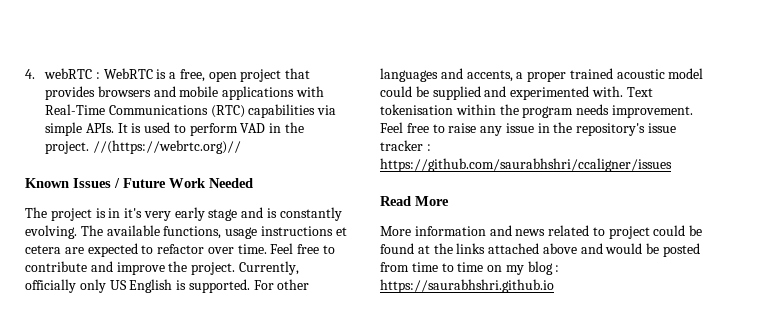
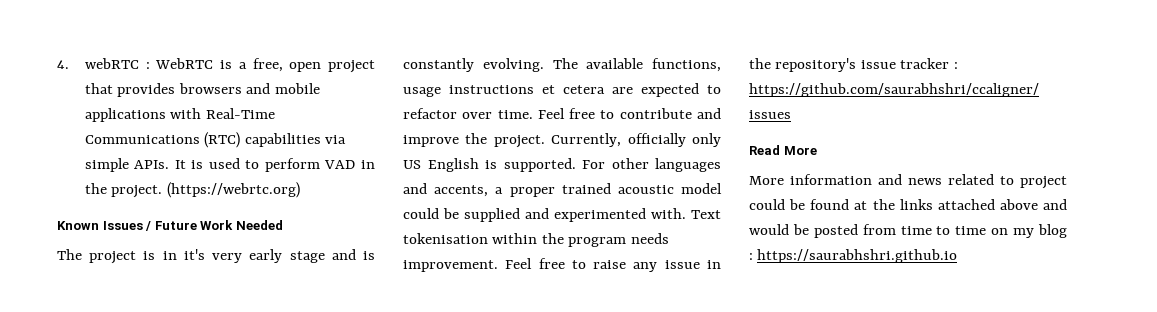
- //(https://webrtc.org)//
+ (https://webrtc.org)

